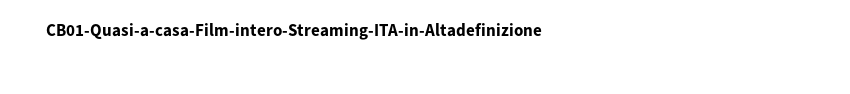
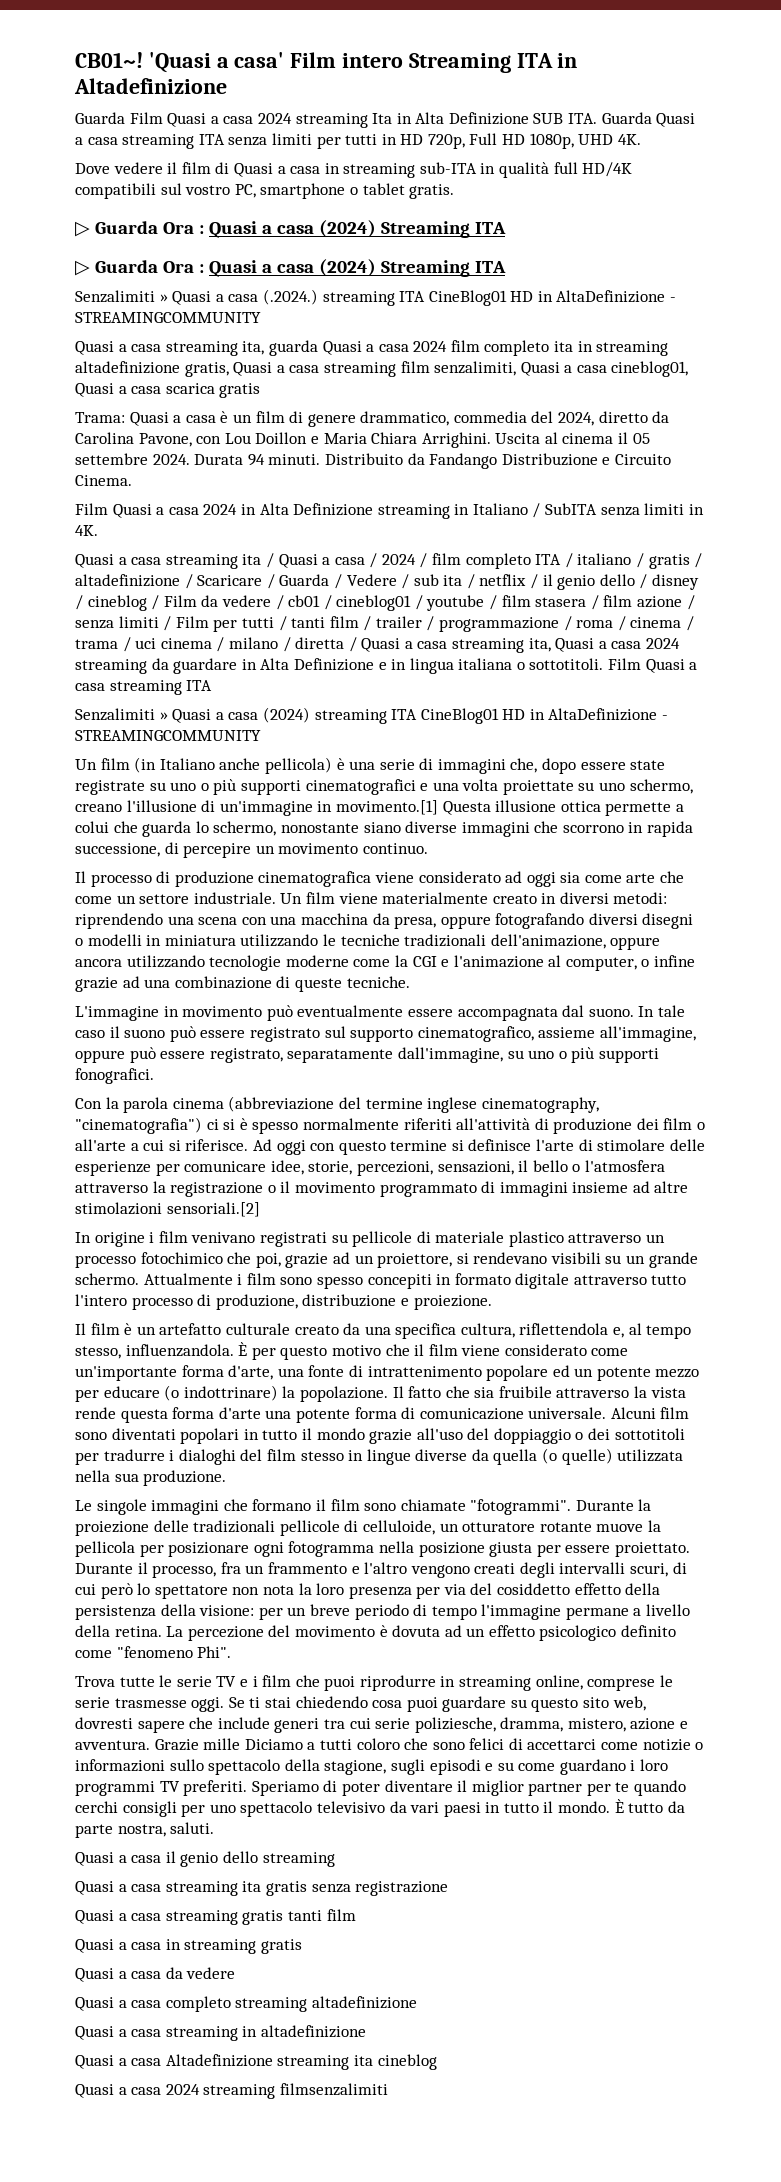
- CB01-Quasi-a-casa-Film-intero-Streaming-ITA-in-Altadefinizione
+ CB01~! 'Quasi a casa' Film intero Streaming ITA in Altadefinizione
+ Guarda Film Quasi a casa 2024 streaming Ita in Alta Definizione SUB ITA. Guarda Quasi a casa streaming ITA senza limiti per tutti in HD 720p, Full HD 1080p, UHD 4K.
+ Dove vedere il film di Quasi a casa in streaming sub-ITA in qualità full HD/4K compatibili sul vostro PC, smartphone o tablet gratis.
+ ▷ Guarda Ora : Quasi a casa (2024) Streaming ITA
+ ▷ Guarda Ora : Quasi a casa (2024) Streaming ITA
+ Senzalimiti » Quasi a casa (.2024.) streaming ITA CineBlog01 HD in AltaDefinizione - STREAMINGCOMMUNITY
+ Quasi a casa streaming ita, guarda Quasi a casa 2024 film completo ita in streaming altadefinizione gratis, Quasi a casa streaming film senzalimiti, Quasi a casa cineblog01, Quasi a casa scarica gratis
+ Trama: Quasi a casa è un film di genere drammatico, commedia del 2024, diretto da Carolina Pavone, con Lou Doillon e Maria Chiara Arrighini. Uscita al cinema il 05 settembre 2024. Durata 94 minuti. Distribuito da Fandango Distribuzione e Circuito Cinema.
+ Film Quasi a casa 2024 in Alta Definizione streaming in Italiano / SubITA senza limiti in 4K.
+ Quasi a casa streaming ita / Quasi a casa / 2024 / film completo ITA / italiano / gratis / altadefinizione / Scaricare / Guarda / Vedere / sub ita / netflix / il genio dello / disney / cineblog / Film da vedere / cb01 / cineblog01 / youtube / film stasera / film azione / senza limiti / Film per tutti / tanti film / trailer / programmazione / roma / cinema / trama / uci cinema / milano / diretta / Quasi a casa streaming ita, Quasi a casa 2024 streaming da guardare in Alta Definizione e in lingua italiana o sottotitoli. Film Quasi a casa streaming ITA
+ Senzalimiti » Quasi a casa (2024) streaming ITA CineBlog01 HD in AltaDefinizione - STREAMINGCOMMUNITY
+ Un film (in Italiano anche pellicola) è una serie di immagini che, dopo essere state registrate su uno o più supporti cinematografici e una volta proiettate su uno schermo, creano l'illusione di un'immagine in movimento.[1] Questa illusione ottica permette a colui che guarda lo schermo, nonostante siano diverse immagini che scorrono in rapida successione, di percepire un movimento continuo.
+ Il processo di produzione cinematografica viene considerato ad oggi sia come arte che come un settore industriale. Un film viene materialmente creato in diversi metodi: riprendendo una scena con una macchina da presa, oppure fotografando diversi disegni o modelli in miniatura utilizzando le tecniche tradizionali dell'animazione, oppure ancora utilizzando tecnologie moderne come la CGI e l'animazione al computer, o infine grazie ad una combinazione di queste tecniche.
+ L'immagine in movimento può eventualmente essere accompagnata dal suono. In tale caso il suono può essere registrato sul supporto cinematografico, assieme all'immagine, oppure può essere registrato, separatamente dall'immagine, su uno o più supporti fonografici.
+ Con la parola cinema (abbreviazione del termine inglese cinematography, "cinematografia") ci si è spesso normalmente riferiti all'attività di produzione dei film o all'arte a cui si riferisce. Ad oggi con questo termine si definisce l'arte di stimolare delle esperienze per comunicare idee, storie, percezioni, sensazioni, il bello o l'atmosfera attraverso la registrazione o il movimento programmato di immagini insieme ad altre stimolazioni sensoriali.[2]
+ In origine i film venivano registrati su pellicole di materiale plastico attraverso un processo fotochimico che poi, grazie ad un proiettore, si rendevano visibili su un grande schermo. Attualmente i film sono spesso concepiti in formato digitale attraverso tutto l'intero processo di produzione, distribuzione e proiezione.
+ Il film è un artefatto culturale creato da una specifica cultura, riflettendola e, al tempo stesso, influenzandola. È per questo motivo che il film viene considerato come un'importante forma d'arte, una fonte di intrattenimento popolare ed un potente mezzo per educare (o indottrinare) la popolazione. Il fatto che sia fruibile attraverso la vista rende questa forma d'arte una potente forma di comunicazione universale. Alcuni film sono diventati popolari in tutto il mondo grazie all'uso del doppiaggio o dei sottotitoli per tradurre i dialoghi del film stesso in lingue diverse da quella (o quelle) utilizzata nella sua produzione.
+ Le singole immagini che formano il film sono chiamate "fotogrammi". Durante la proiezione delle tradizionali pellicole di celluloide, un otturatore rotante muove la pellicola per posizionare ogni fotogramma nella posizione giusta per essere proiettato. Durante il processo, fra un frammento e l'altro vengono creati degli intervalli scuri, di cui però lo spettatore non nota la loro presenza per via del cosiddetto effetto della persistenza della visione: per un breve periodo di tempo l'immagine permane a livello della retina. La percezione del movimento è dovuta ad un effetto psicologico definito come "fenomeno Phi".
+ Trova tutte le serie TV e i film che puoi riprodurre in streaming online, comprese le serie trasmesse oggi. Se ti stai chiedendo cosa puoi guardare su questo sito web, dovresti sapere che include generi tra cui serie poliziesche, dramma, mistero, azione e avventura. Grazie mille Diciamo a tutti coloro che sono felici di accettarci come notizie o informazioni sullo spettacolo della stagione, sugli episodi e su come guardano i loro programmi TV preferiti. Speriamo di poter diventare il miglior partner per te quando cerchi consigli per uno spettacolo televisivo da vari paesi in tutto il mondo. È tutto da parte nostra, saluti.
+ Quasi a casa il genio dello streaming
+ Quasi a casa streaming ita gratis senza registrazione
+ Quasi a casa streaming gratis tanti film
+ Quasi a casa in streaming gratis
+ Quasi a casa da vedere
+ Quasi a casa completo streaming altadefinizione
+ Quasi a casa streaming in altadefinizione
+ Quasi a casa Altadefinizione streaming ita cineblog
+ Quasi a casa 2024 streaming filmsenzalimiti

